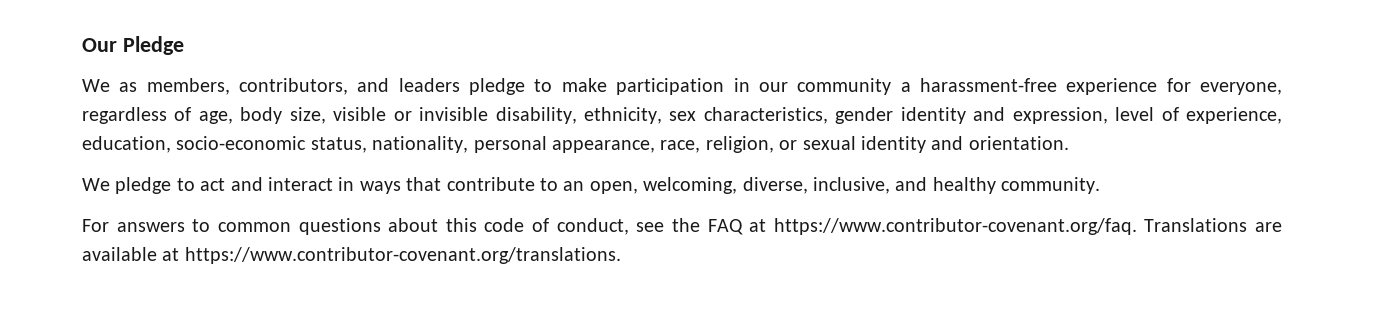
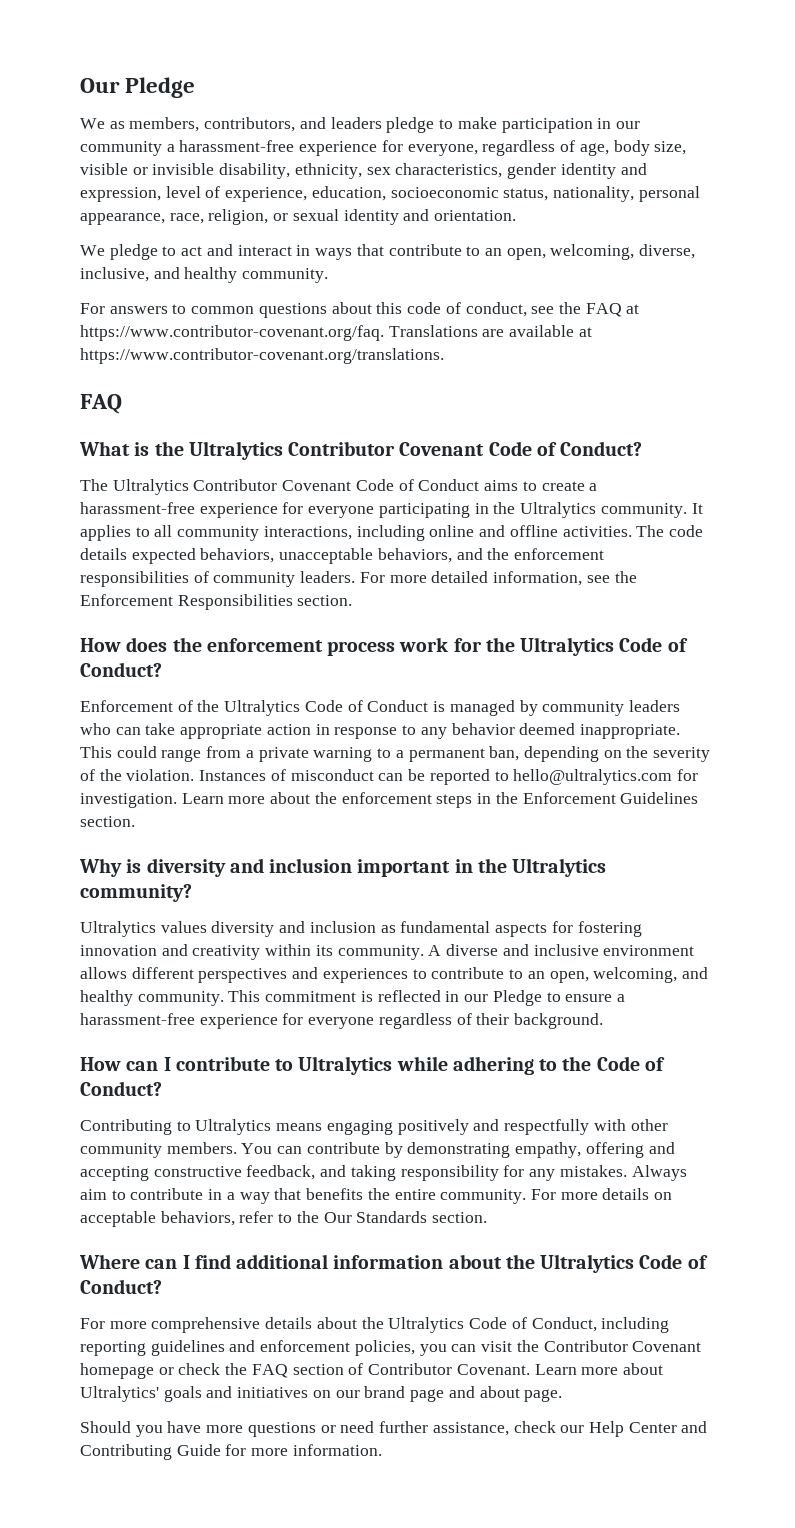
- We as members, contributors, and leaders pledge to make participation in our community a harassment-free experience for everyone, regardless of age, body size, visible or invisible disability, ethnicity, sex characteristics, gender identity and expression, level of experience, education, socio-economic status, nationality, personal appearance, race, religion, or sexual identity and orientation.
+ We as members, contributors, and leaders pledge to make participation in our community a harassment-free experience for everyone, regardless of age, body size, visible or invisible disability, ethnicity, sex characteristics, gender identity and expression, level of experience, education, socioeconomic status, nationality, personal appearance, race, religion, or sexual identity and orientation.
  For answers to common questions about this code of conduct, see the FAQ at https://www.contributor-covenant.org/faq. Translations are available at https://www.contributor-covenant.org/translations.
+ FAQ
+ What is the Ultralytics Contributor Covenant Code of Conduct?
+ The Ultralytics Contributor Covenant Code of Conduct aims to create a harassment-free experience for everyone participating in the Ultralytics community. It applies to all community interactions, including online and offline activities. The code details expected behaviors, unacceptable behaviors, and the enforcement responsibilities of community leaders. For more detailed information, see the Enforcement Responsibilities section.
+ How does the enforcement process work for the Ultralytics Code of Conduct?
+ Enforcement of the Ultralytics Code of Conduct is managed by community leaders who can take appropriate action in response to any behavior deemed inappropriate. This could range from a private warning to a permanent ban, depending on the severity of the violation. Instances of misconduct can be reported to hello@ultralytics.com for investigation. Learn more about the enforcement steps in the Enforcement Guidelines section.
+ Why is diversity and inclusion important in the Ultralytics community?
+ Ultralytics values diversity and inclusion as fundamental aspects for fostering innovation and creativity within its community. A diverse and inclusive environment allows different perspectives and experiences to contribute to an open, welcoming, and healthy community. This commitment is reflected in our Pledge to ensure a harassment-free experience for everyone regardless of their background.
+ How can I contribute to Ultralytics while adhering to the Code of Conduct?
+ Contributing to Ultralytics means engaging positively and respectfully with other community members. You can contribute by demonstrating empathy, offering and accepting constructive feedback, and taking responsibility for any mistakes. Always aim to contribute in a way that benefits the entire community. For more details on acceptable behaviors, refer to the Our Standards section.
+ Where can I find additional information about the Ultralytics Code of Conduct?
+ For more comprehensive details about the Ultralytics Code of Conduct, including reporting guidelines and enforcement policies, you can visit the Contributor Covenant homepage or check the FAQ section of Contributor Covenant. Learn more about Ultralytics' goals and initiatives on our brand page and about page.
+ Should you have more questions or need further assistance, check our Help Center and Contributing Guide for more information.

